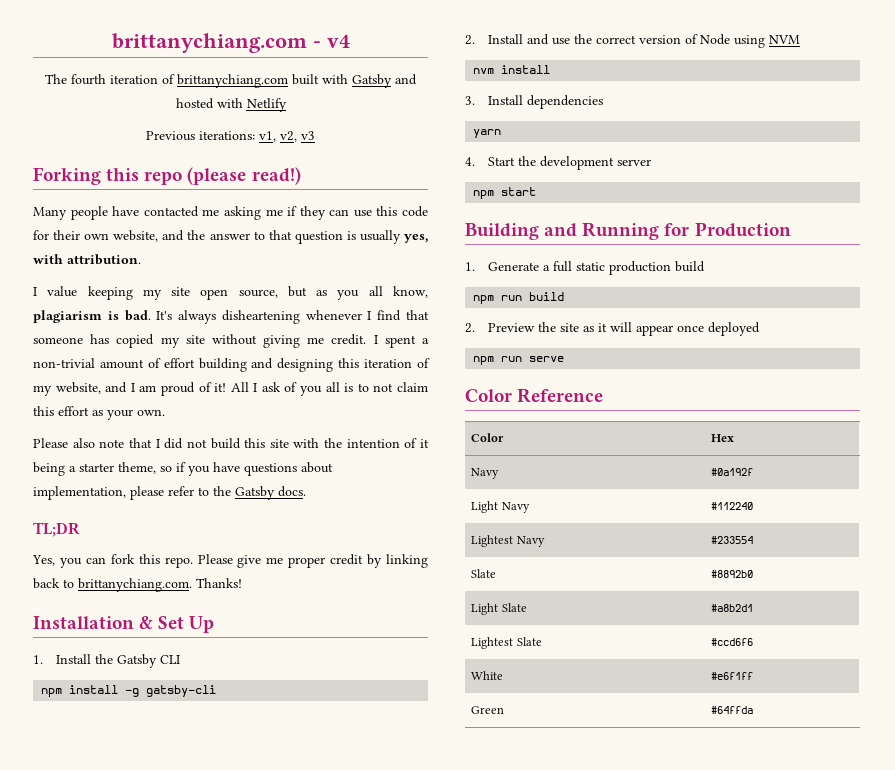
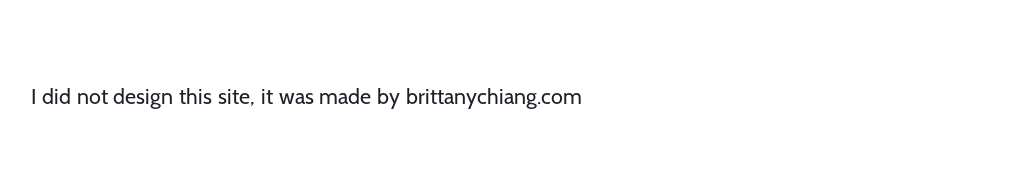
- brittanychiang.com - v4
- The fourth iteration of brittanychiang.com built with Gatsby and hosted with Netlify
- Previous iterations: v1, v2, v3
- Forking this repo (please read!)
- Many people have contacted me asking me if they can use this code for their own website, and the answer to that question is usually yes, with attribution.
- I value keeping my site open source, but as you all know, plagiarism is bad. It's always disheartening whenever I find that someone has copied my site without giving me credit. I spent a non-trivial amount of effort building and designing this iteration of my website, and I am proud of it! All I ask of you all is to not claim this effort as your own.
- Please also note that I did not build this site with the intention of it being a starter theme, so if you have questions about implementation, please refer to the Gatsby docs.
- TL;DR
- Yes, you can fork this repo. Please give me proper credit by linking back to brittanychiang.com. Thanks!
- Installation & Set Up
- 1. Install the Gatsby CLI
- npm install -g gatsby-cli
- 2. Install and use the correct version of Node using NVM
- nvm install
- 3. Install dependencies
- yarn
- 4. Start the development server
- npm start
- Building and Running for Production
- 1. Generate a full static production build
- npm run build
- 2. Preview the site as it will appear once deployed
- npm run serve
- Color Reference
- Color | Hex
- Navy | #0a192f
- Light Navy | #112240
- Lightest Navy | #233554
- Slate | #8892b0
- Light Slate | #a8b2d1
- Lightest Slate | #ccd6f6
- White | #e6f1ff
- Green | #64ffda
+ I did not design this site, it was made by brittanychiang.com

